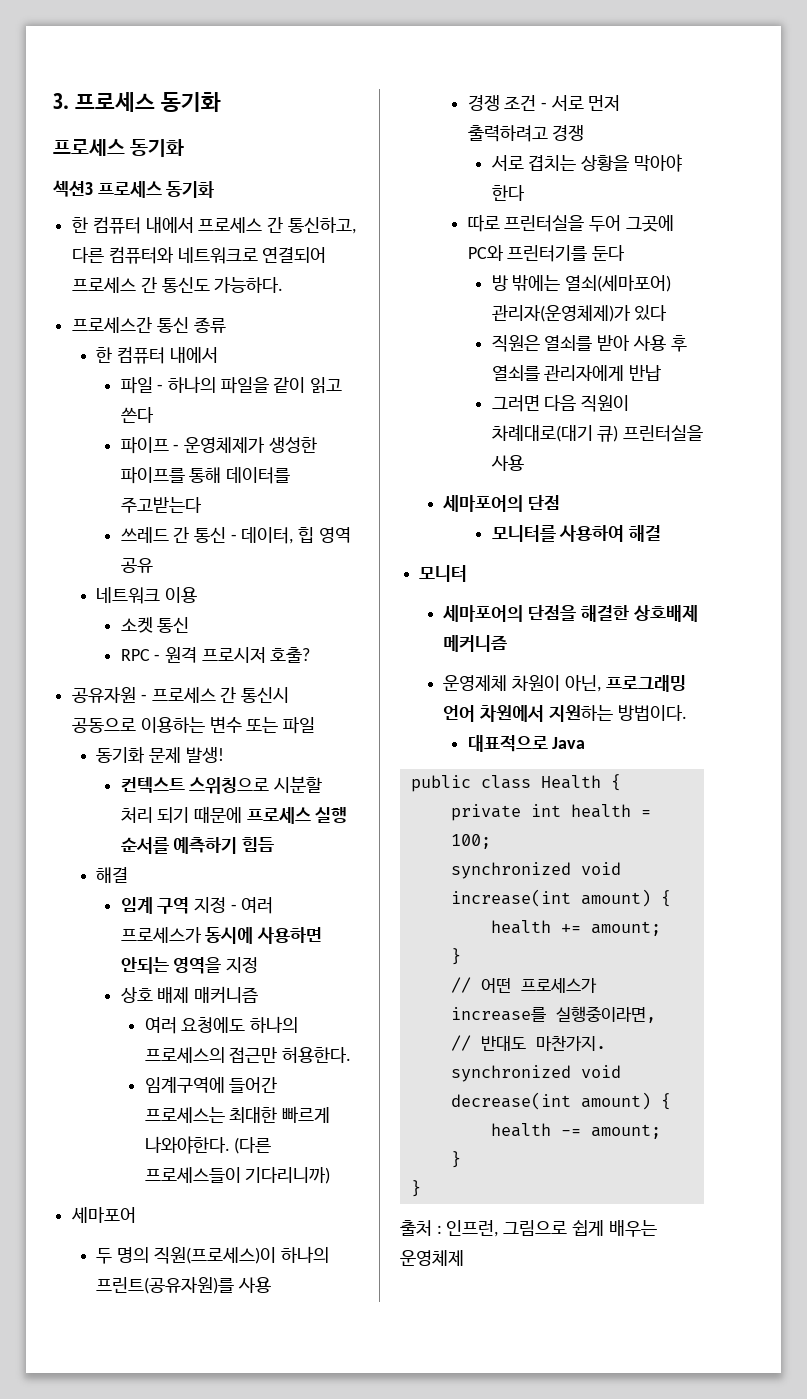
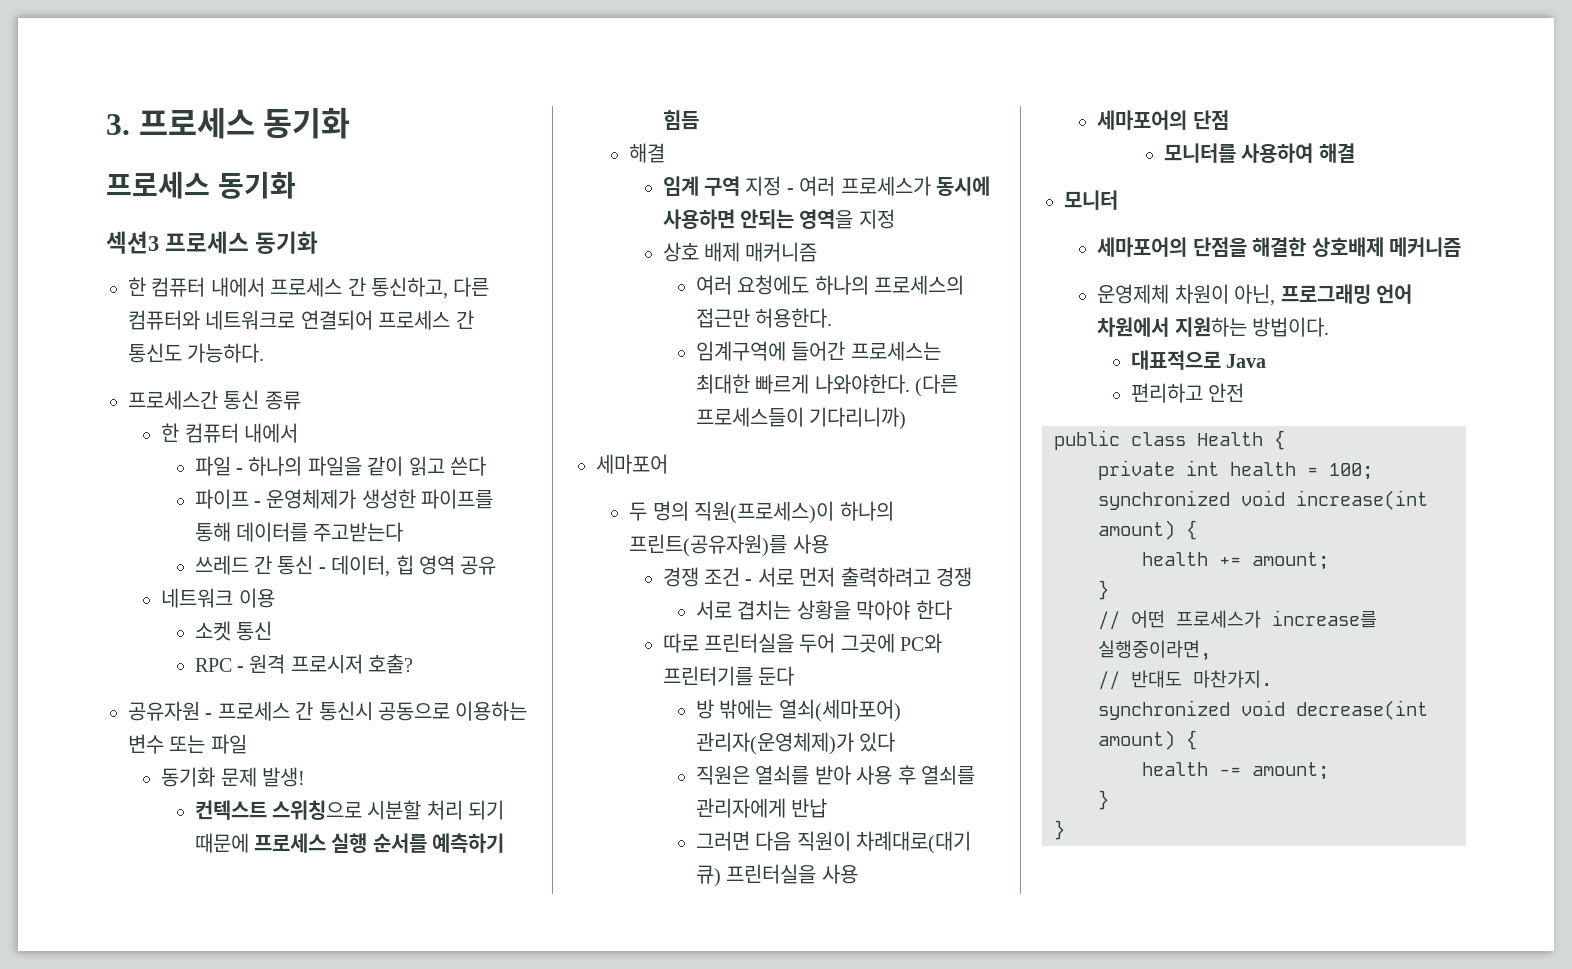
+ 편리하고 안전
- 출처 : 인프런, 그림으로 쉽게 배우는 운영체제

